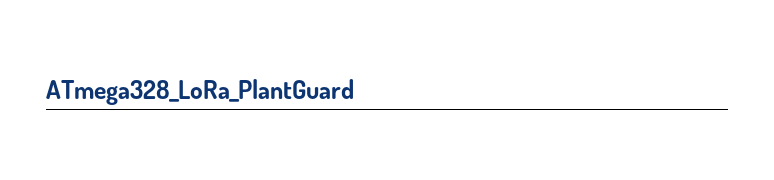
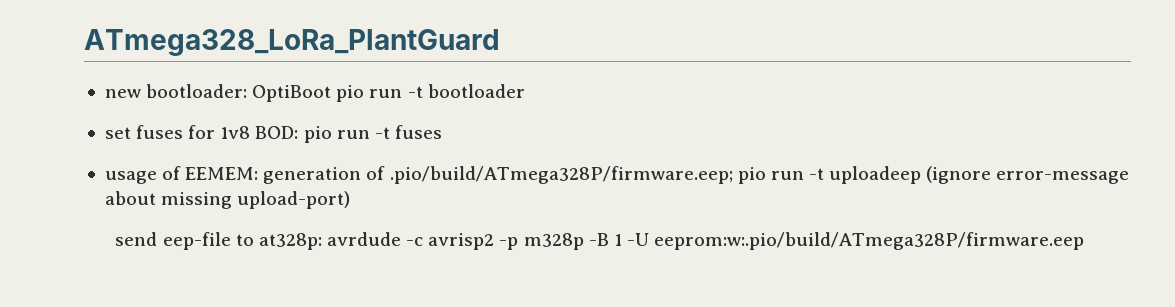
+ new bootloader: OptiBoot pio run -t bootloader
+ set fuses for 1v8 BOD: pio run -t fuses
+ usage of EEMEM: generation of .pio/build/ATmega328P/firmware.eep; pio run -t uploadeep (ignore error-message about missing upload-port)
+ send eep-file to at328p: avrdude -c avrisp2 -p m328p -B 1 -U eeprom:w:.pio/build/ATmega328P/firmware.eep

